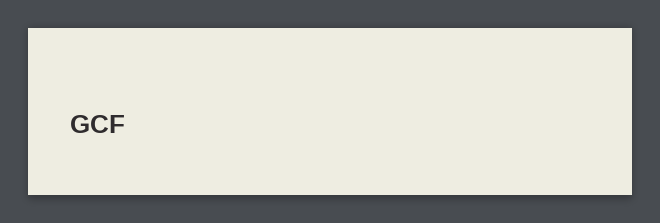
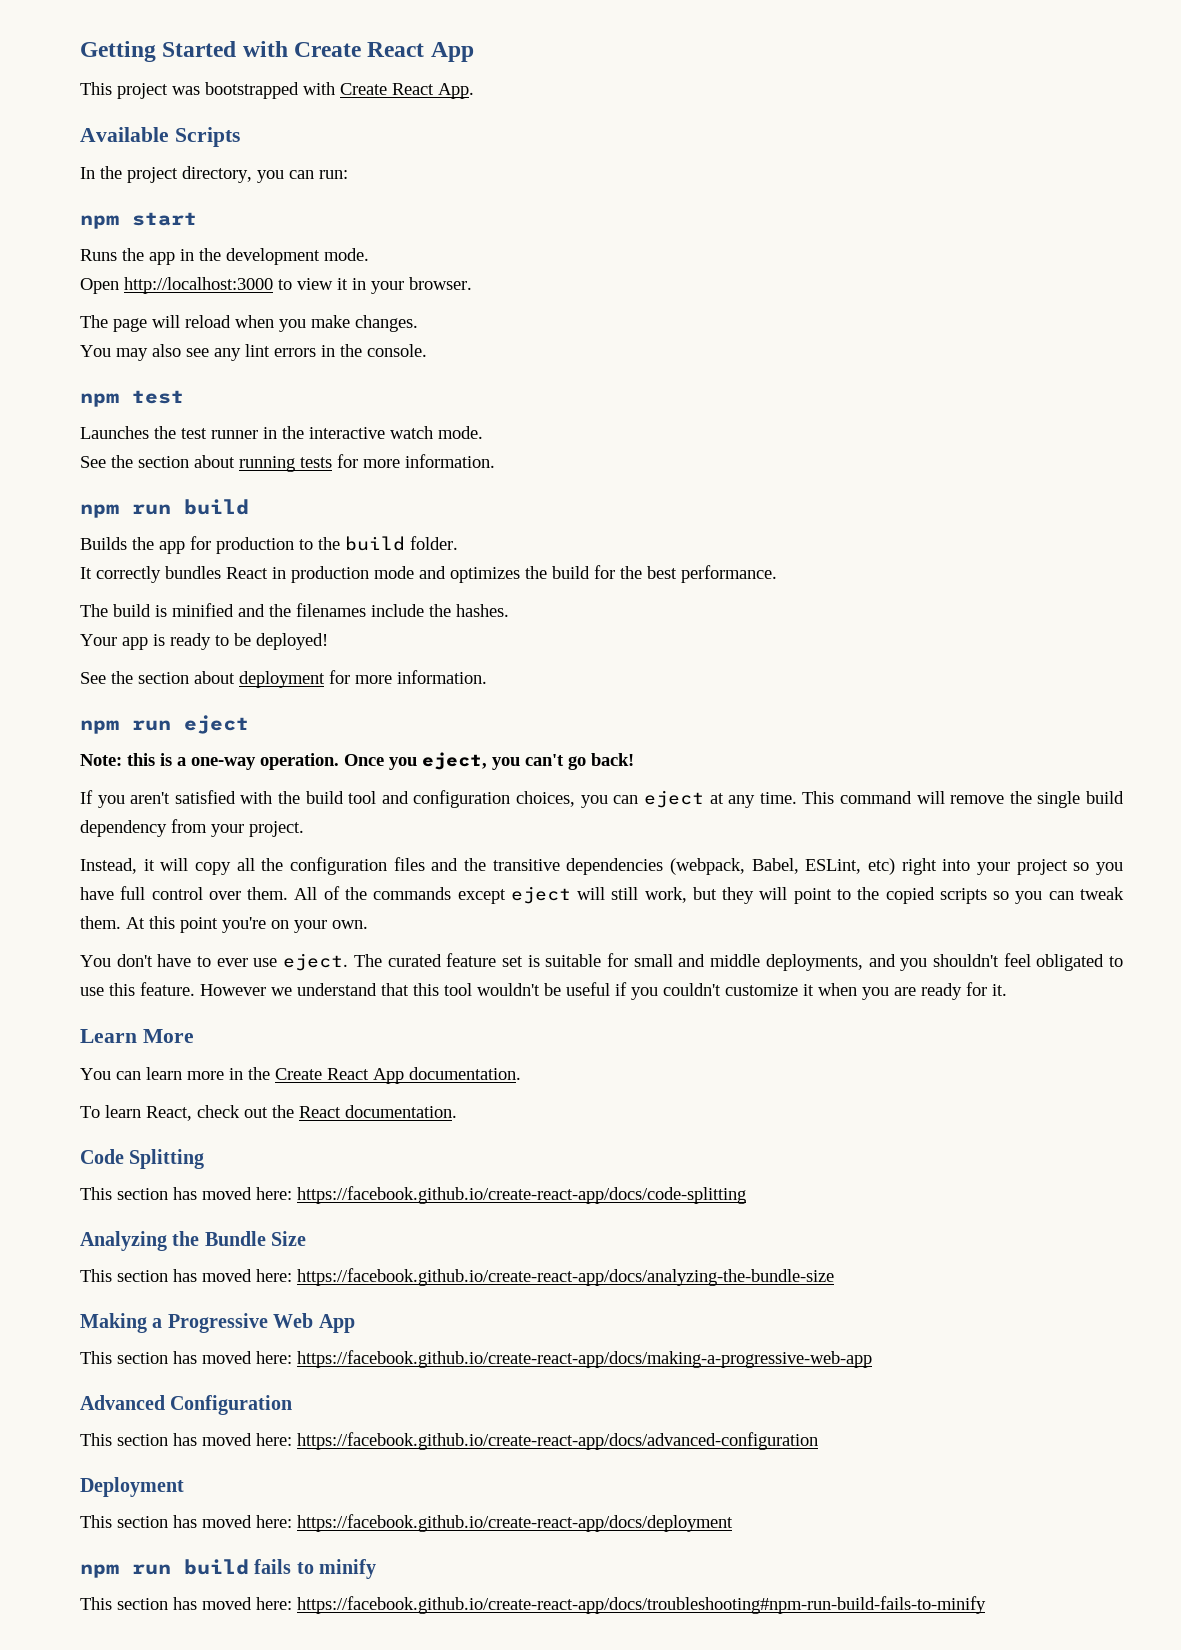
- GCF
+ Getting Started with Create React App
+ This project was bootstrapped with Create React App.
+ Available Scripts
+ In the project directory, you can run:
+ npm start
+ Runs the app in the development mode.
+ Open http://localhost:3000 to view it in your browser.
+ The page will reload when you make changes.
+ You may also see any lint errors in the console.
+ npm test
+ Launches the test runner in the interactive watch mode.
+ See the section about running tests for more information.
+ npm run build
+ Builds the app for production to the build folder.
+ It correctly bundles React in production mode and optimizes the build for the best performance.
+ The build is minified and the filenames include the hashes.
+ Your app is ready to be deployed!
+ See the section about deployment for more information.
+ npm run eject
+ Note: this is a one-way operation. Once you eject, you can't go back!
+ If you aren't satisfied with the build tool and configuration choices, you can eject at any time. This command will remove the single build dependency from your project.
+ Instead, it will copy all the configuration files and the transitive dependencies (webpack, Babel, ESLint, etc) right into your project so you have full control over them. All of the commands except eject will still work, but they will point to the copied scripts so you can tweak them. At this point you're on your own.
+ You don't have to ever use eject. The curated feature set is suitable for small and middle deployments, and you shouldn't feel obligated to use this feature. However we understand that this tool wouldn't be useful if you couldn't customize it when you are ready for it.
+ Learn More
+ You can learn more in the Create React App documentation.
+ To learn React, check out the React documentation.
+ Code Splitting
+ This section has moved here: https://facebook.github.io/create-react-app/docs/code-splitting
+ Analyzing the Bundle Size
+ This section has moved here: https://facebook.github.io/create-react-app/docs/analyzing-the-bundle-size
+ Making a Progressive Web App
+ This section has moved here: https://facebook.github.io/create-react-app/docs/making-a-progressive-web-app
+ Advanced Configuration
+ This section has moved here: https://facebook.github.io/create-react-app/docs/advanced-configuration
+ Deployment
+ This section has moved here: https://facebook.github.io/create-react-app/docs/deployment
+ npm run build fails to minify
+ This section has moved here: https://facebook.github.io/create-react-app/docs/troubleshooting#npm-run-build-fails-to-minify

